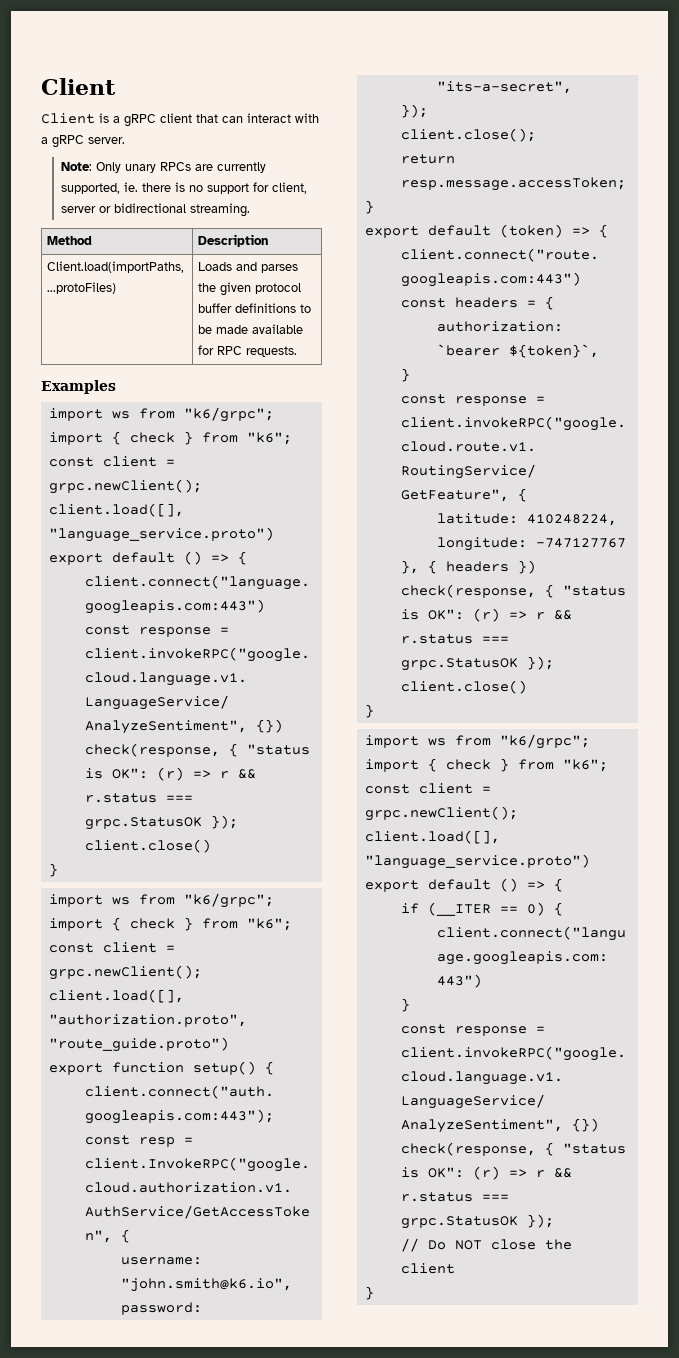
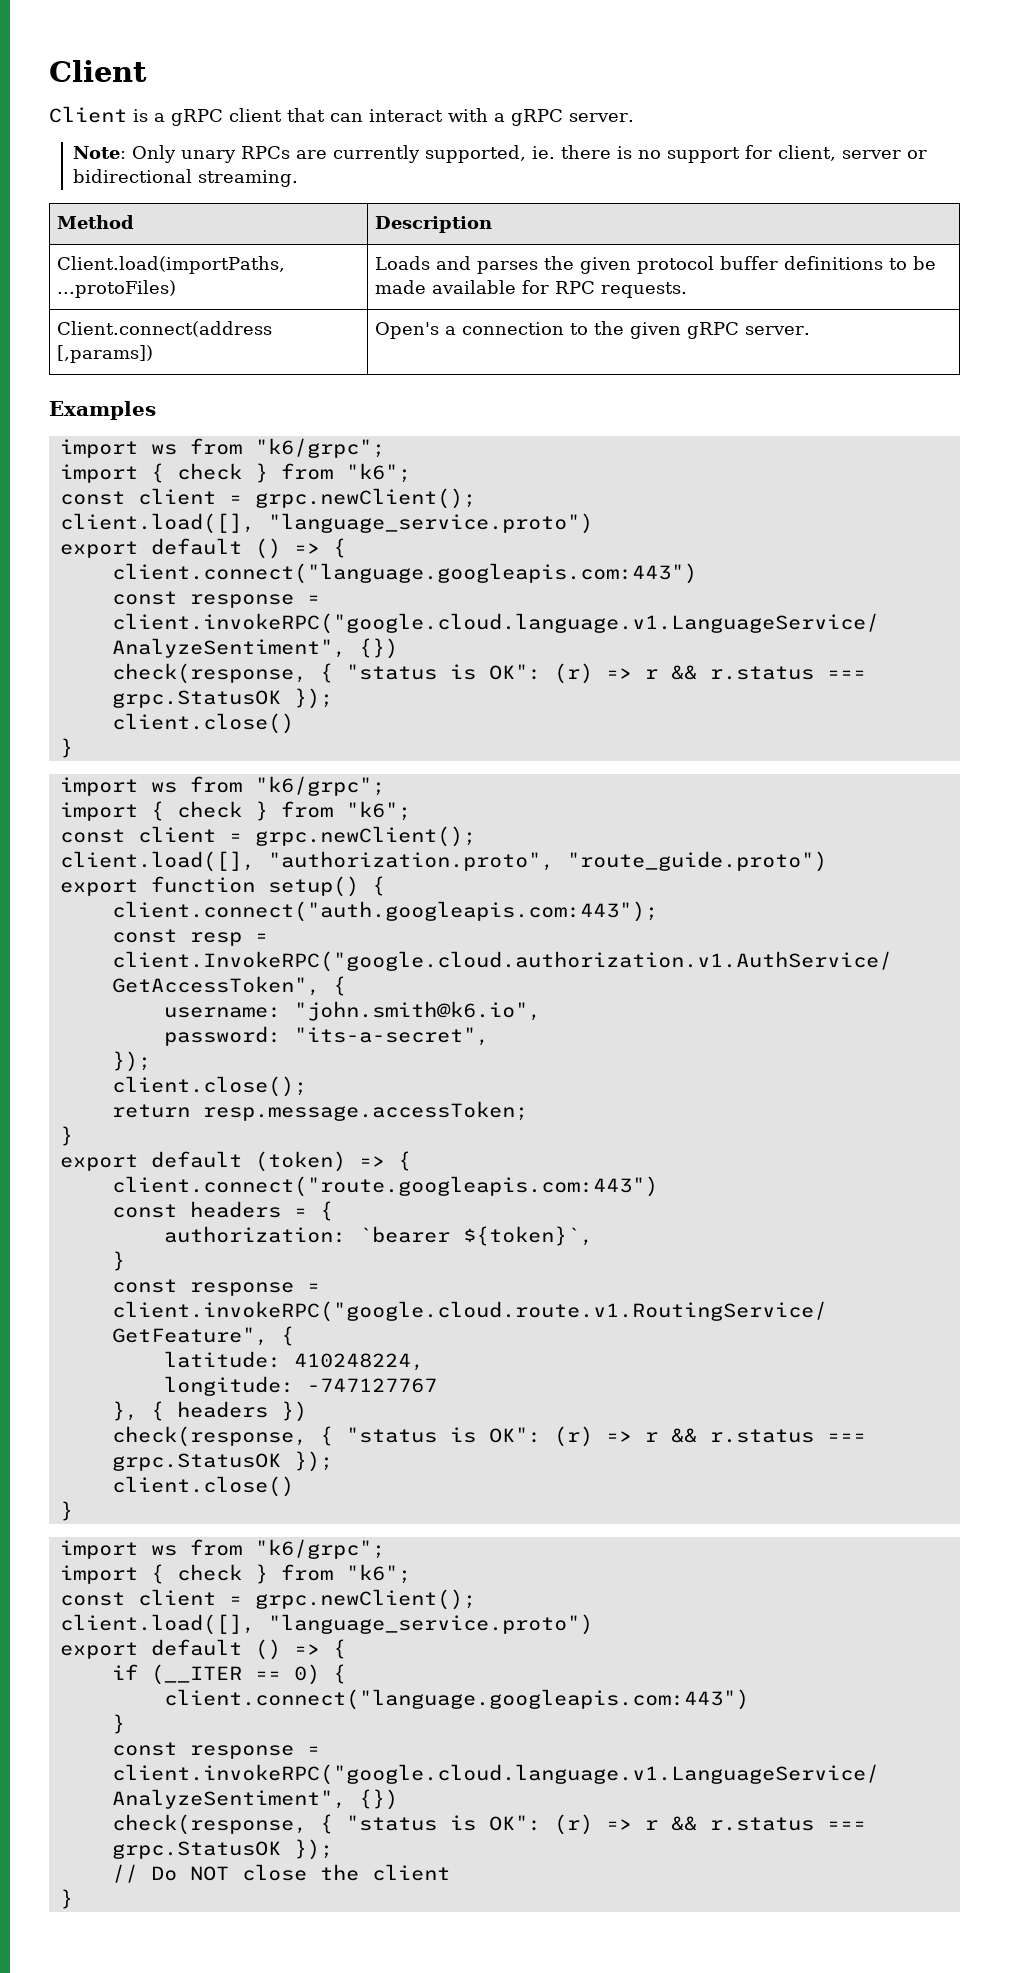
+ Client.connect(address [,params]) | Open's a connection to the given gRPC server.

